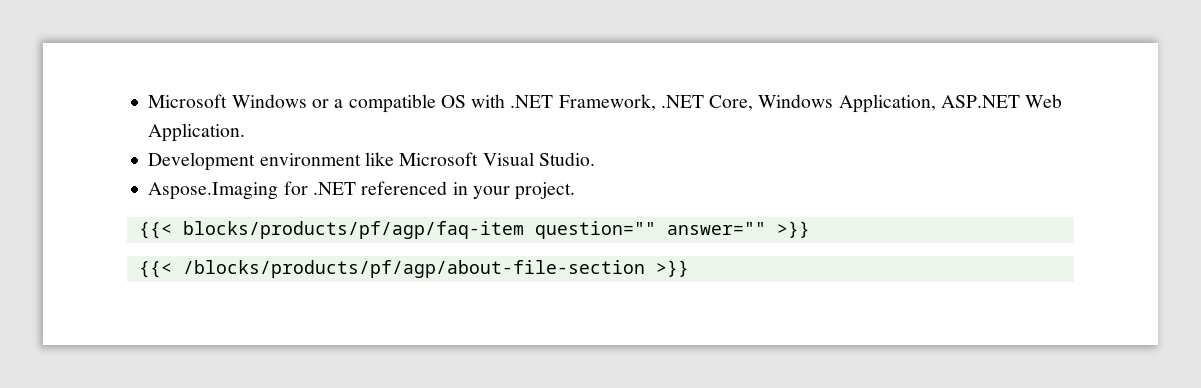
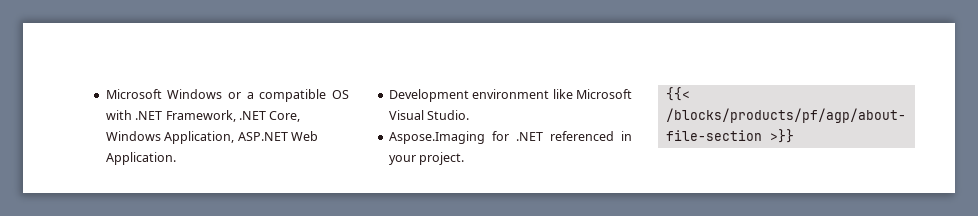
- {{< blocks/products/pf/agp/faq-item question="" answer="" >}}

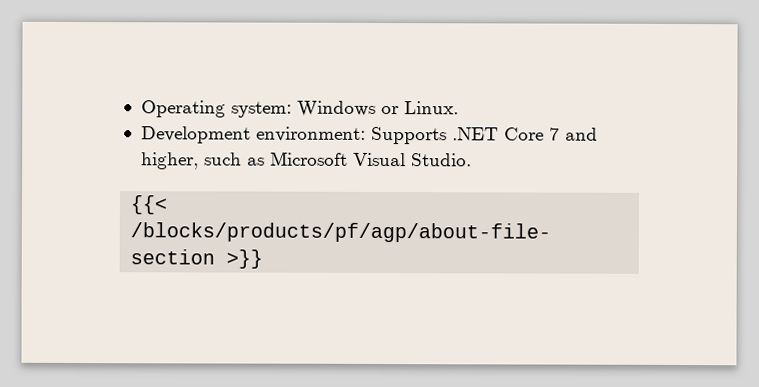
- Microsoft Windows or a compatible OS with .NET Framework, .NET Core, Windows Application, ASP.NET Web Application.
- Development environment like Microsoft Visual Studio.
- Aspose.Imaging for .NET referenced in your project.
+ Operating system: Windows or Linux.
+ Development environment: Supports .NET Core 7 and higher, such as Microsoft Visual Studio.

